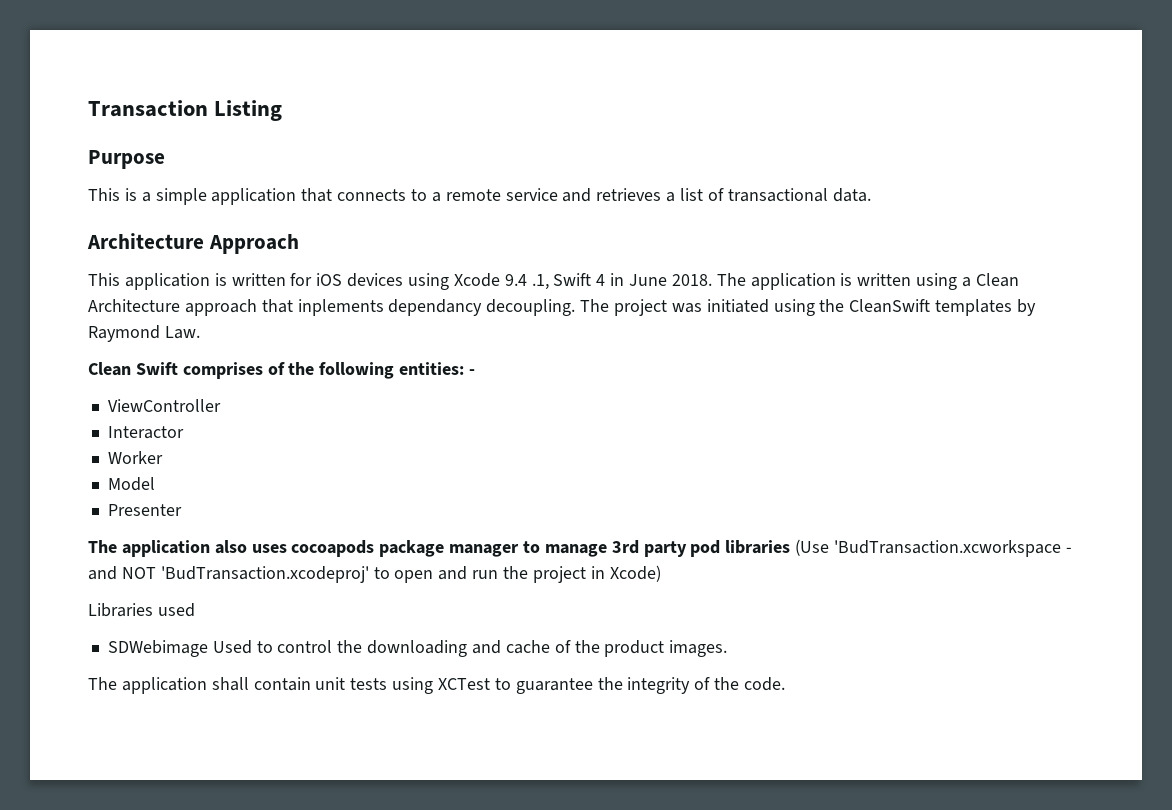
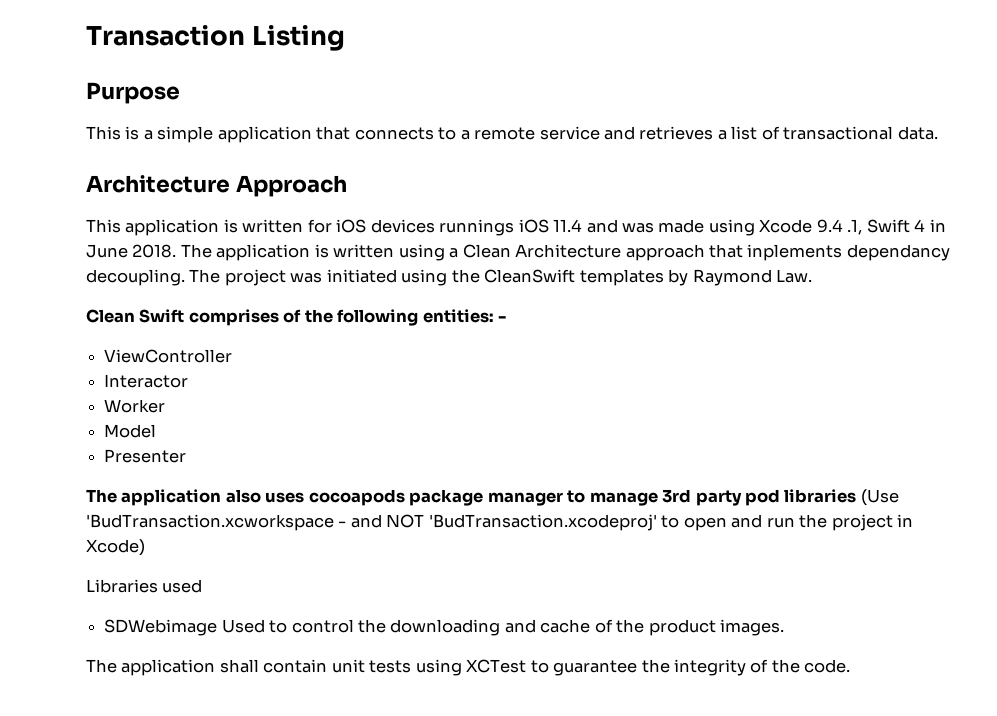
- This application is written for iOS devices using Xcode 9.4 .1, Swift 4 in June 2018.
+ This application is written for iOS devices runnings iOS 11.4 and was made using Xcode 9.4 .1, Swift 4 in June 2018.

